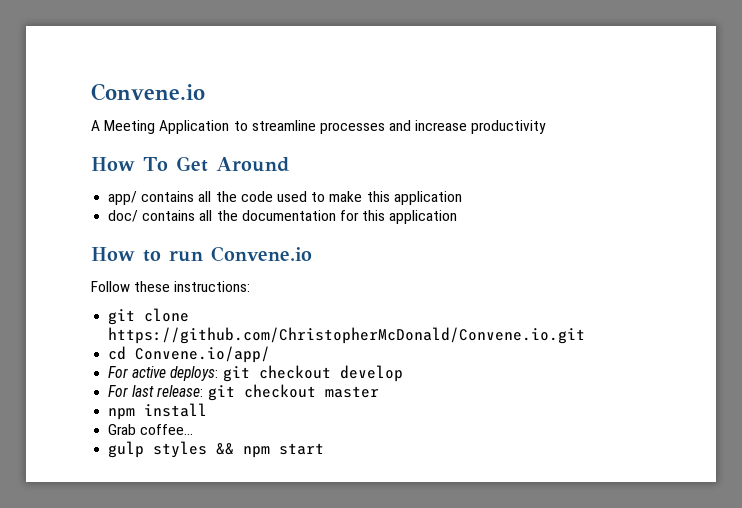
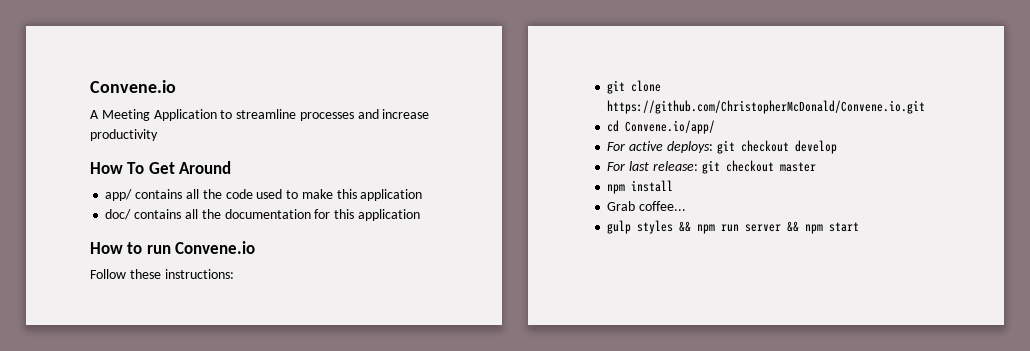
- gulp styles && npm start
+ gulp styles && npm run server && npm start

